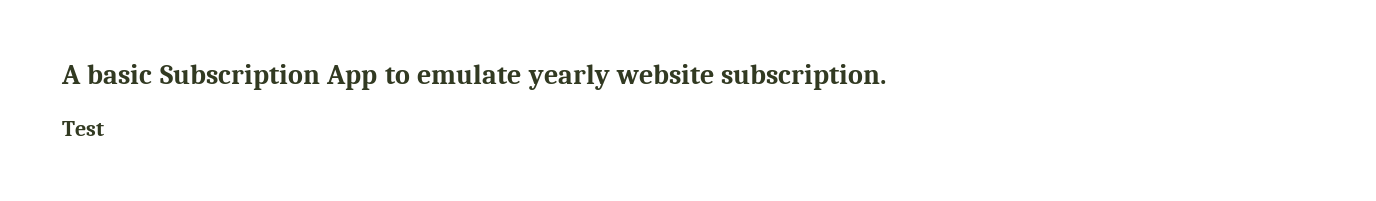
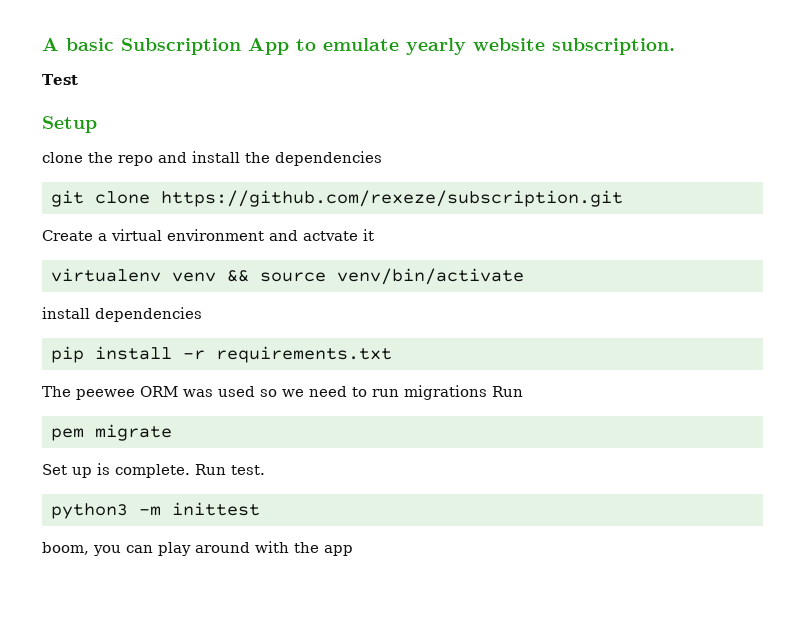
+ Setup
+ clone the repo and install the dependencies
+ git clone https://github.com/rexeze/subscription.git
+ Create a virtual environment and actvate it
+ virtualenv venv && source venv/bin/activate
+ install dependencies
+ pip install -r requirements.txt
+ The peewee ORM was used so we need to run migrations Run
+ pem migrate
+ Set up is complete. Run test.
+ python3 -m inittest
+ boom, you can play around with the app

